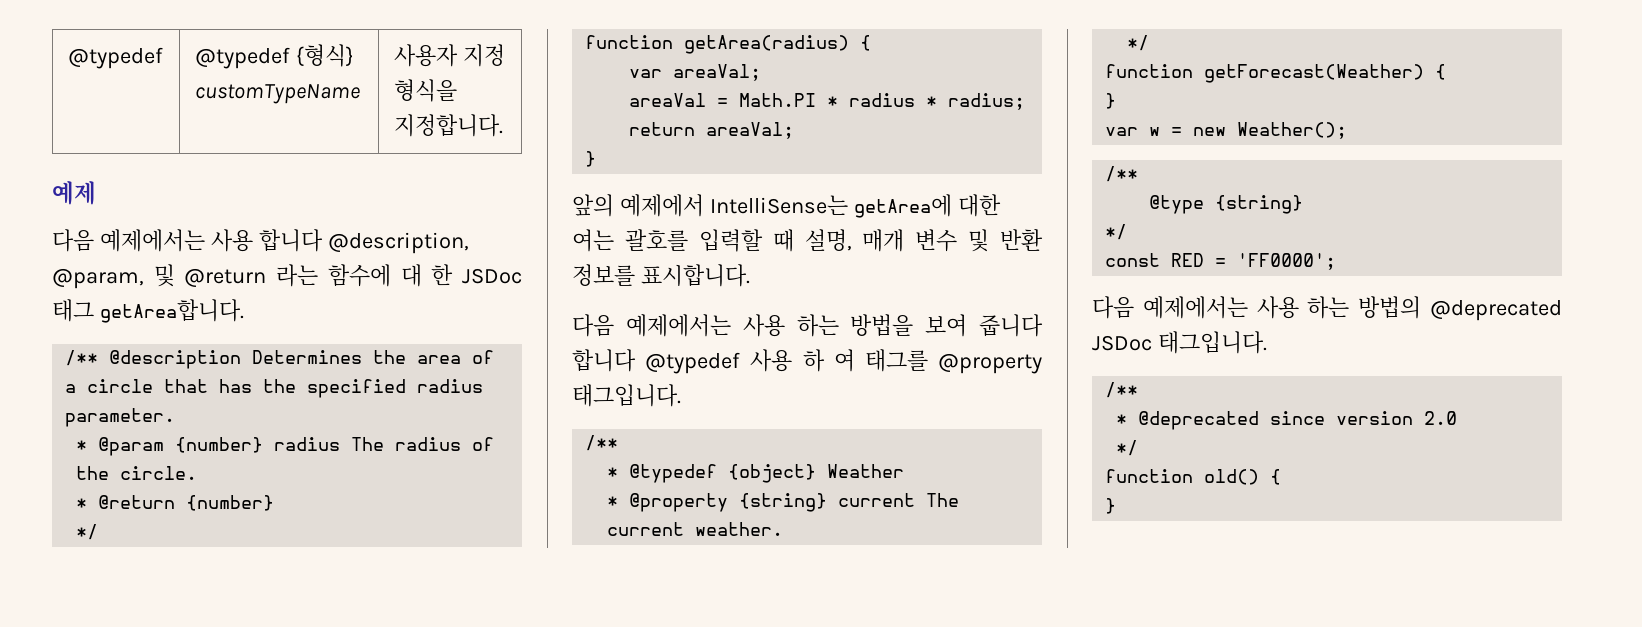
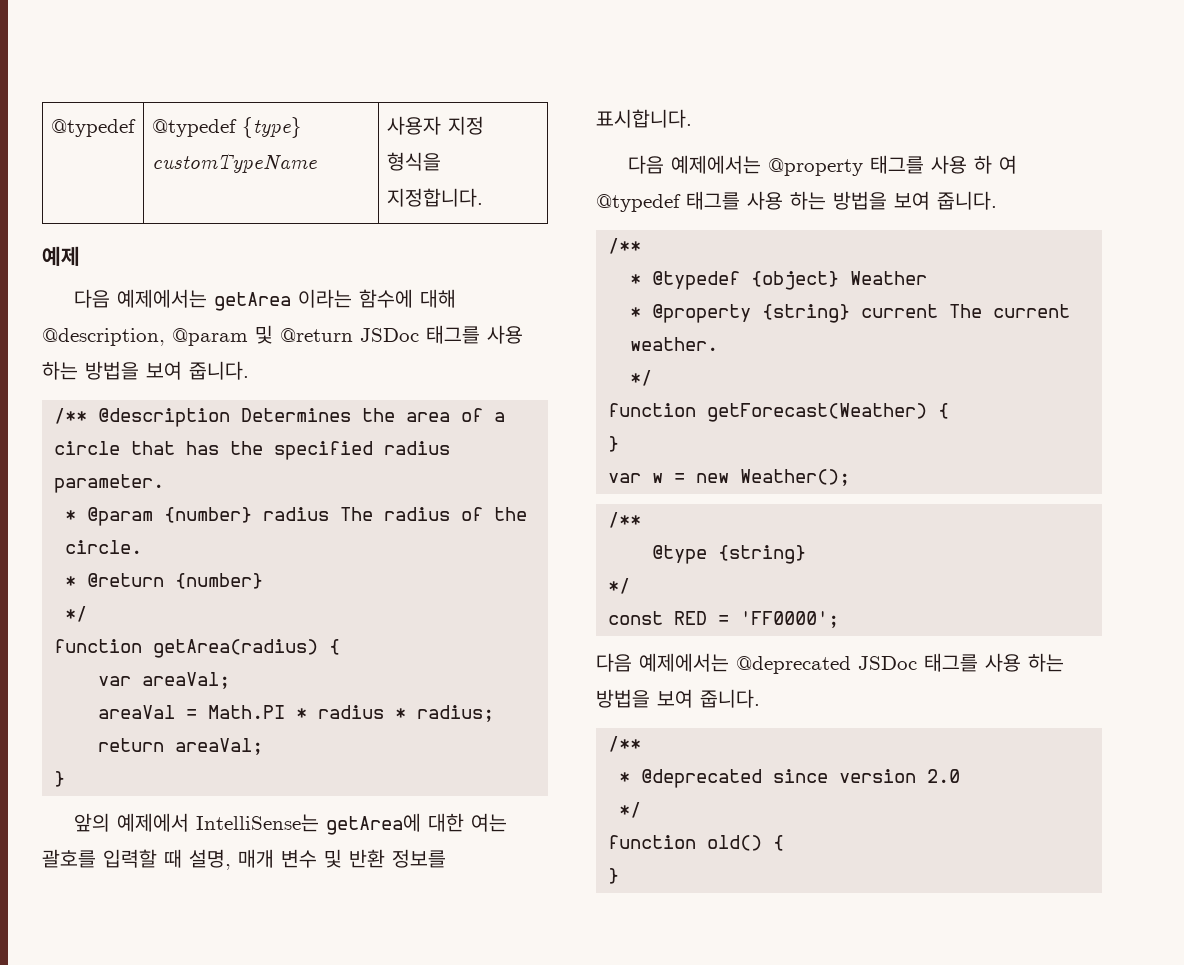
- @typedef | @typedef {형식} customTypeName | 사용자 지정 형식을 지정합니다.
+ @typedef | @typedef {type} customTypeName | 사용자 지정 형식을 지정합니다.
- 다음 예제에서는 사용 합니다 @description, @param, 및 @return 라는 함수에 대 한 JSDoc 태그 getArea합니다.
+ 다음 예제에서는 getArea 이라는 함수에 대해 @description, @param 및 @return JSDoc 태그를 사용 하는 방법을 보여 줍니다.
- 다음 예제에서는 사용 하는 방법을 보여 줍니다 합니다 @typedef 사용 하 여 태그를 @property 태그입니다.
+ 다음 예제에서는 @property 태그를 사용 하 여 @typedef 태그를 사용 하는 방법을 보여 줍니다.
- 다음 예제에서는 사용 하는 방법의 @deprecated JSDoc 태그입니다.
+ 다음 예제에서는 @deprecated JSDoc 태그를 사용 하는 방법을 보여 줍니다.

